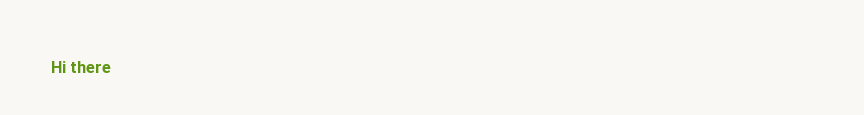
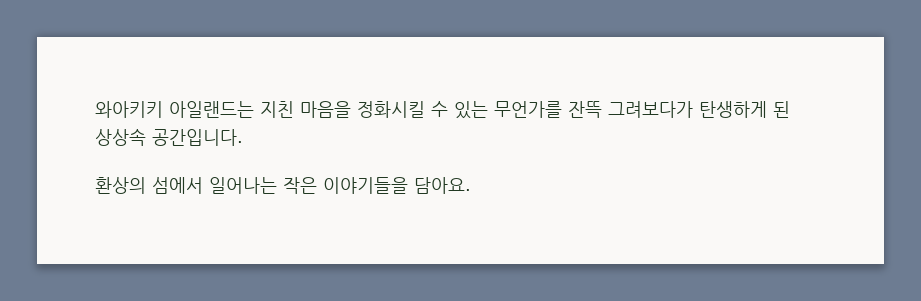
- Hi there
+ 와아키키 아일랜드는 지친 마음을 정화시킬 수 있는 무언가를 잔뜩 그려보다가 탄생하게 된 상상속 공간입니다.
+ 환상의 섬에서 일어나는 작은 이야기들을 담아요.

